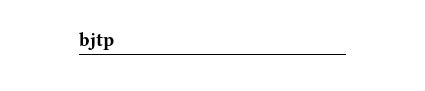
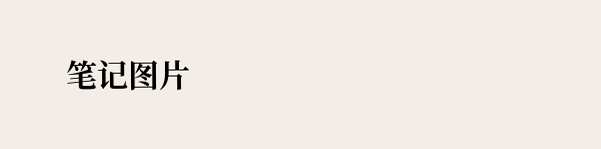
- bjtp
+ 笔记图片

